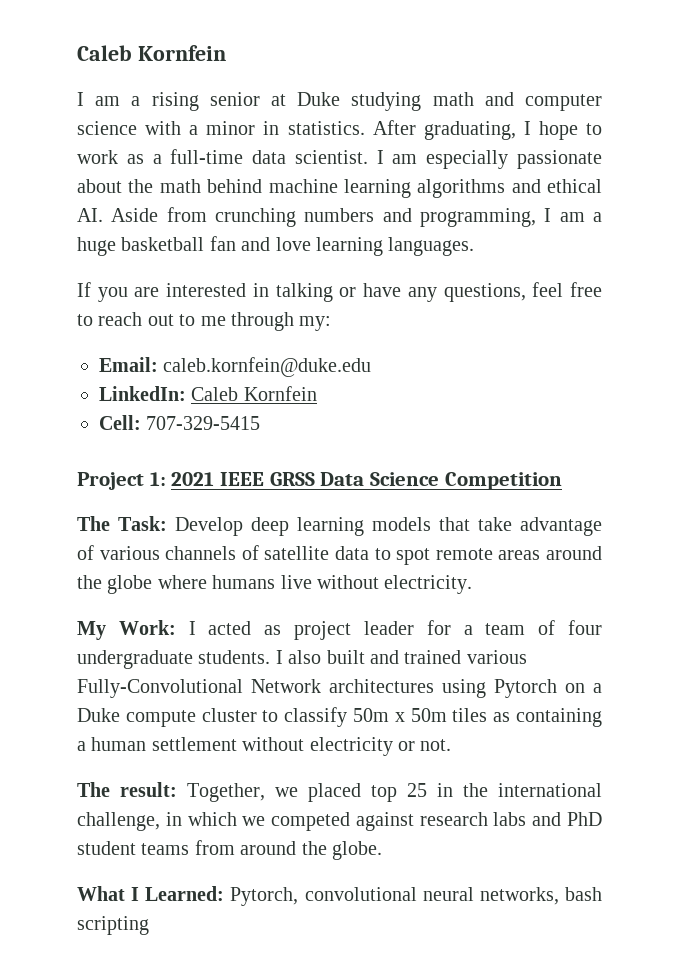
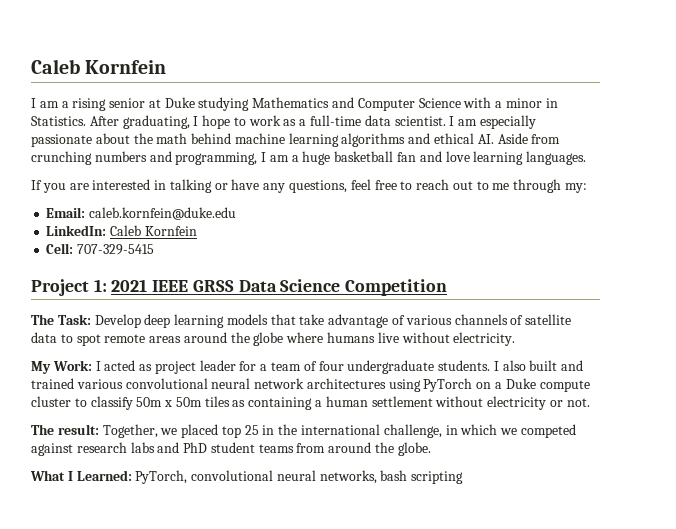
- I am a rising senior at Duke studying math and computer science with a minor in statistics.
+ I am a rising senior at Duke studying Mathematics and Computer Science with a minor in Statistics.
- I also built and trained various Fully-Convolutional Network architectures using Pytorch on a Duke compute cluster to classify 50m x 50m tiles as containing a human settlement without electricity or not.
+ I also built and trained various convolutional neural network architectures using PyTorch on a Duke compute cluster to classify 50m x 50m tiles as containing a human settlement without electricity or not.
- What I Learned: Pytorch, convolutional neural networks, bash scripting
+ What I Learned: PyTorch, convolutional neural networks, bash scripting

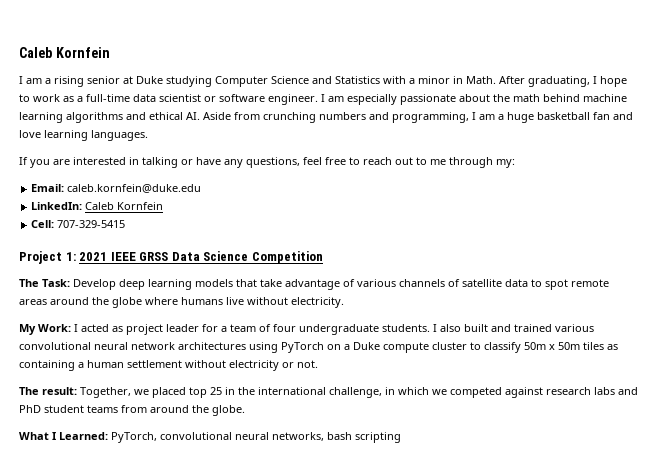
- I am a rising senior at Duke studying Mathematics and Computer Science with a minor in Statistics.
+ I am a rising senior at Duke studying Computer Science and Statistics with a minor in Math.
- After graduating, I hope to work as a full-time data scientist.
+ After graduating, I hope to work as a full-time data scientist or software engineer.

